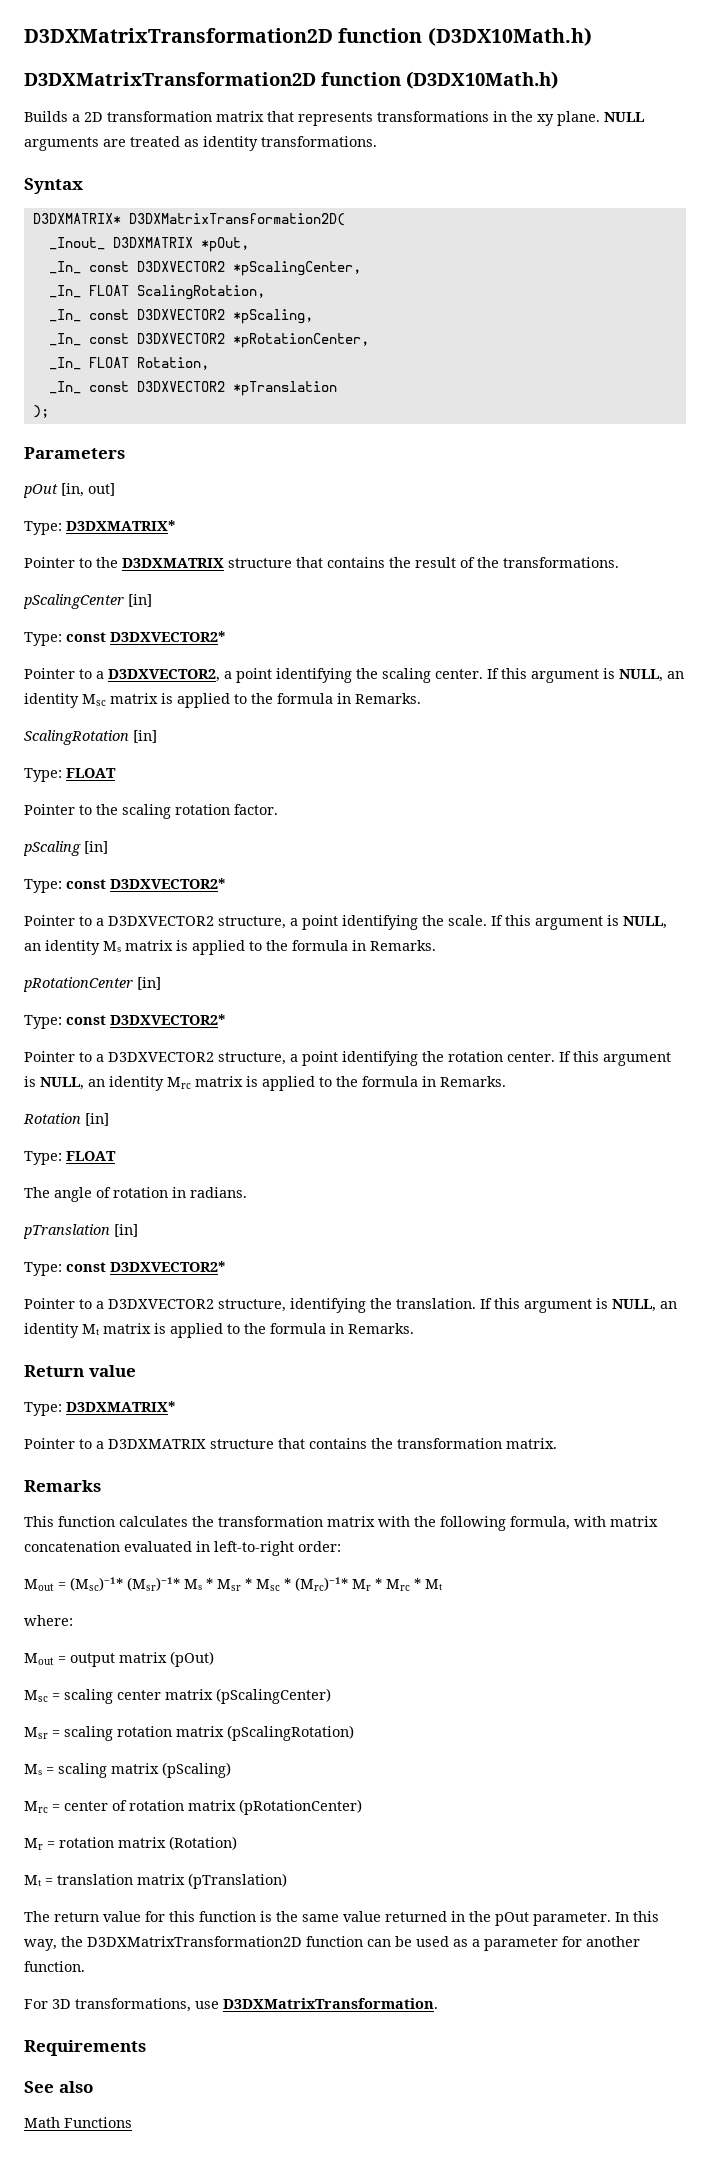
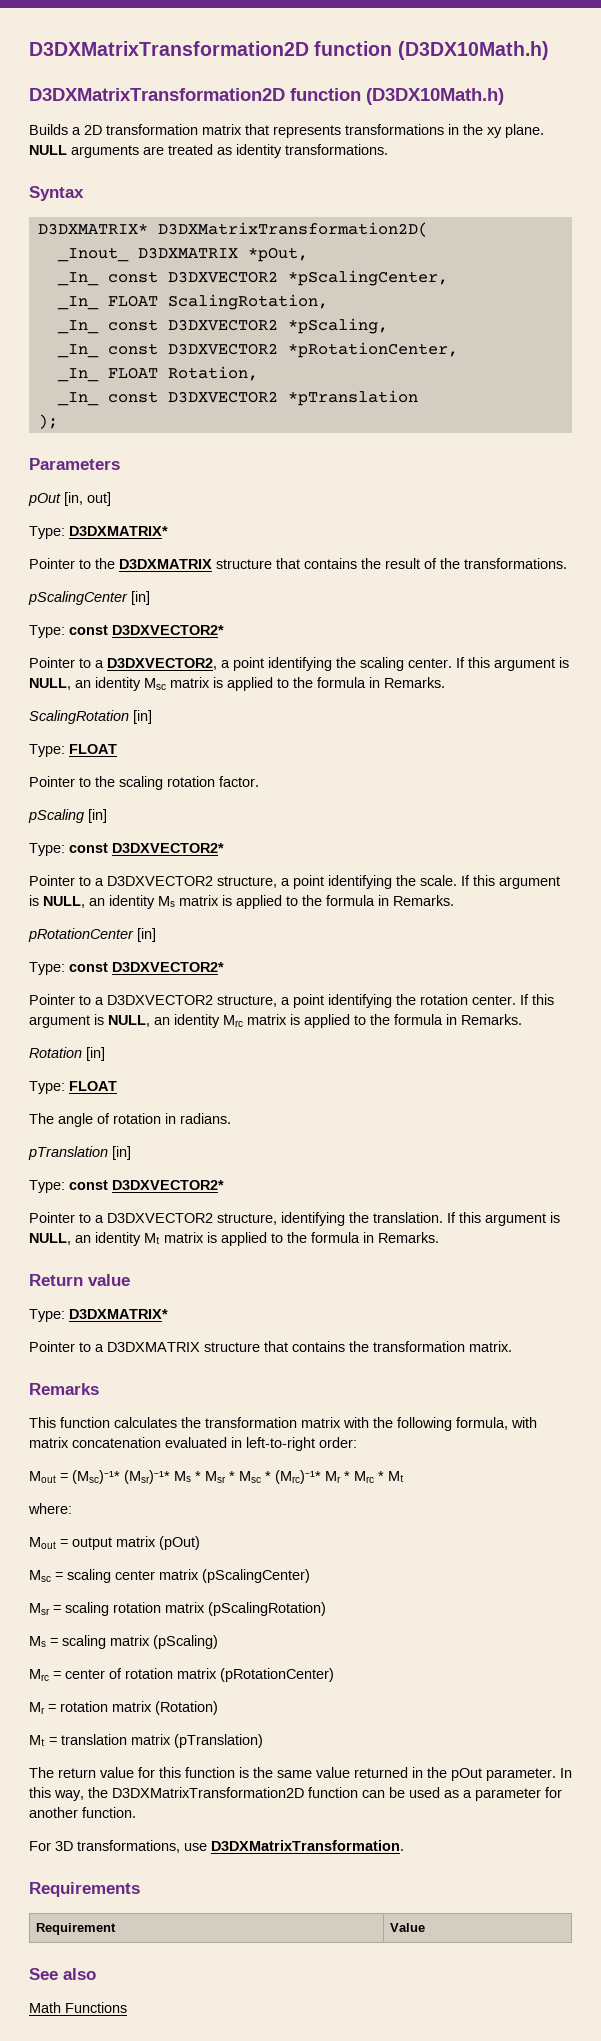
+ Requirement | Value

